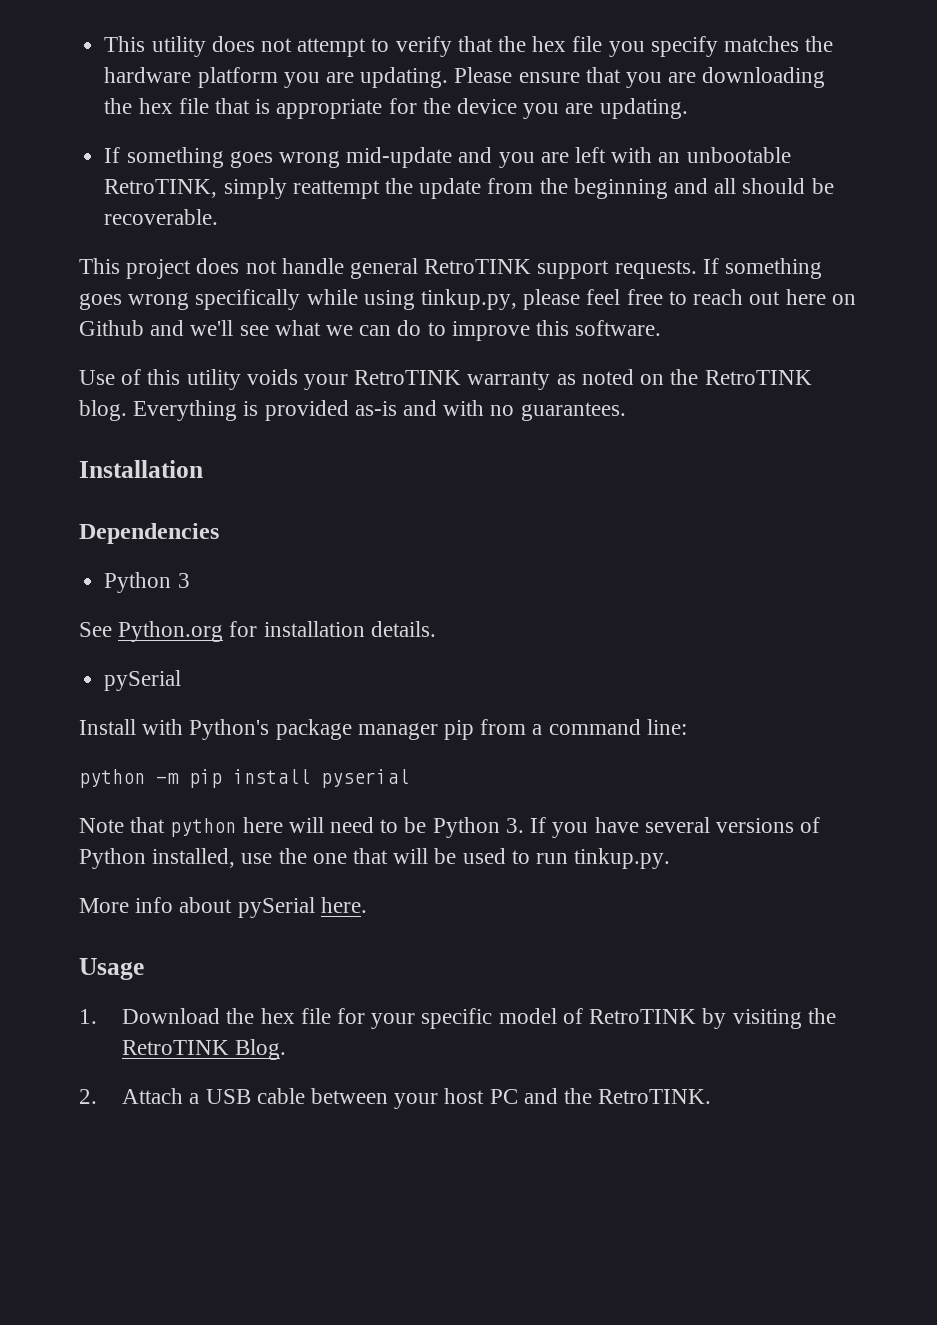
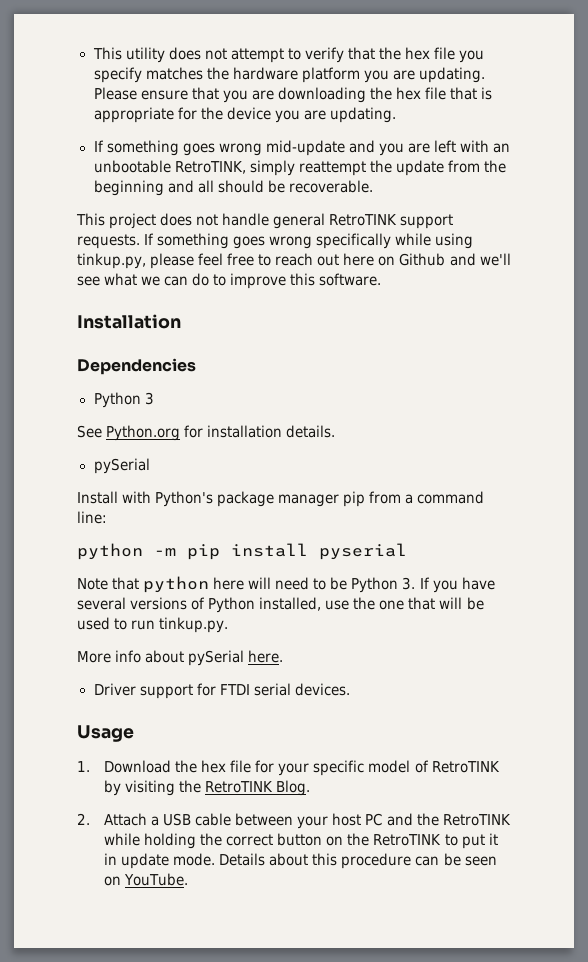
- Use of this utility voids your RetroTINK warranty as noted on the RetroTINK blog. Everything is provided as-is and with no guarantees.
+ Driver support for FTDI serial devices.
- 2. Attach a USB cable between your host PC and the RetroTINK.
+ 2. Attach a USB cable between your host PC and the RetroTINK while holding the correct button on the RetroTINK to put it in update mode. Details about this procedure can be seen on YouTube.

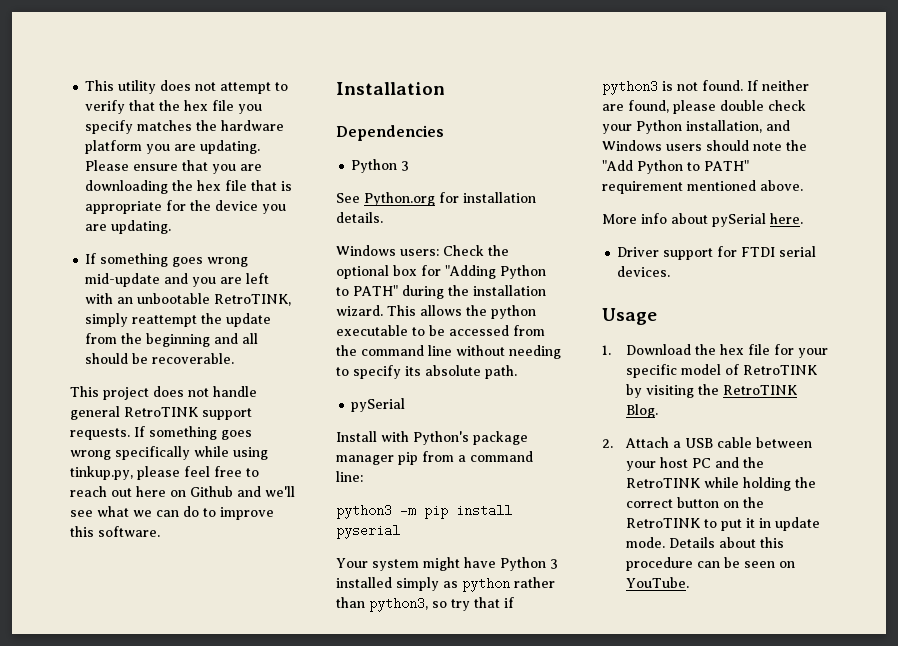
+ Windows users: Check the optional box for "Adding Python to PATH" during the installation wizard. This allows the python executable to be accessed from the command line without needing to specify its absolute path.
- python -m pip install pyserial
+ python3 -m pip install pyserial
- Note that python here will need to be Python 3. If you have several versions of Python installed, use the one that will be used to run tinkup.py.
+ Your system might have Python 3 installed simply as python rather than python3, so try that if python3 is not found. If neither are found, please double check your Python installation, and Windows users should note the "Add Python to PATH" requirement mentioned above.

